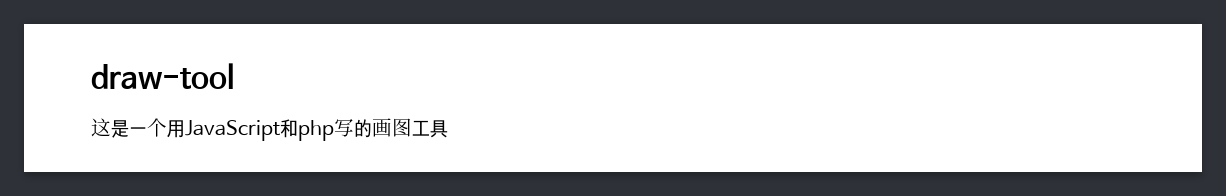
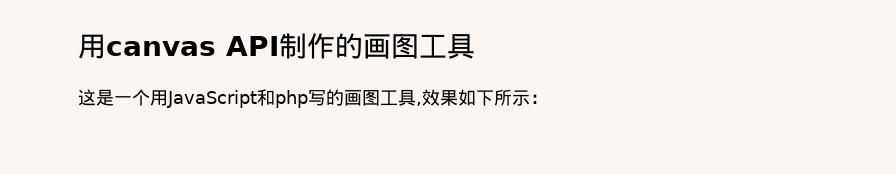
- draw-tool
+ 用canvas API制作的画图工具
- 这是一个用JavaScript和php写的画图工具
+ 这是一个用JavaScript和php写的画图工具,效果如下所示：

